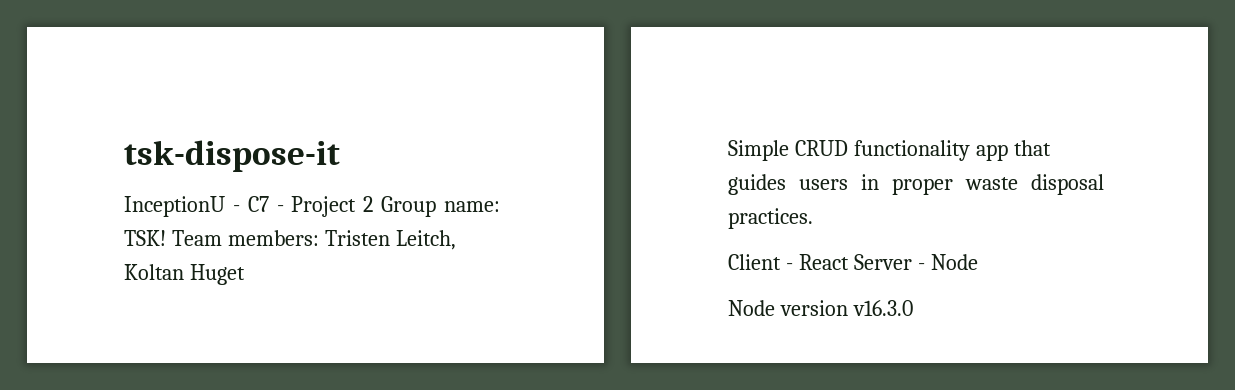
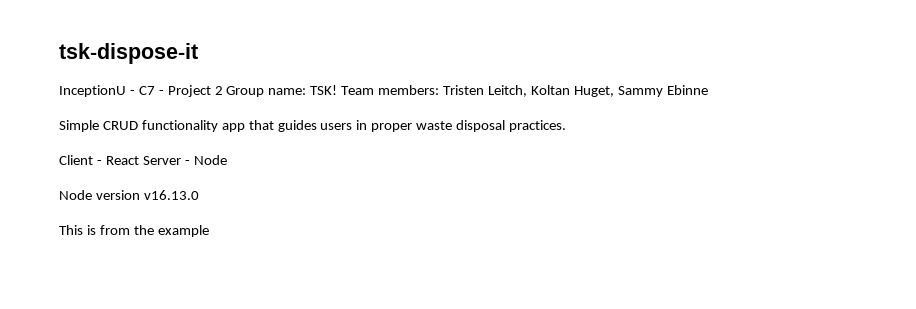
- Team members: Tristen Leitch, Koltan Huget
+ Team members: Tristen Leitch, Koltan Huget, Sammy Ebinne
- Node version v16.3.0
+ Node version v16.13.0
+ This is from the example

